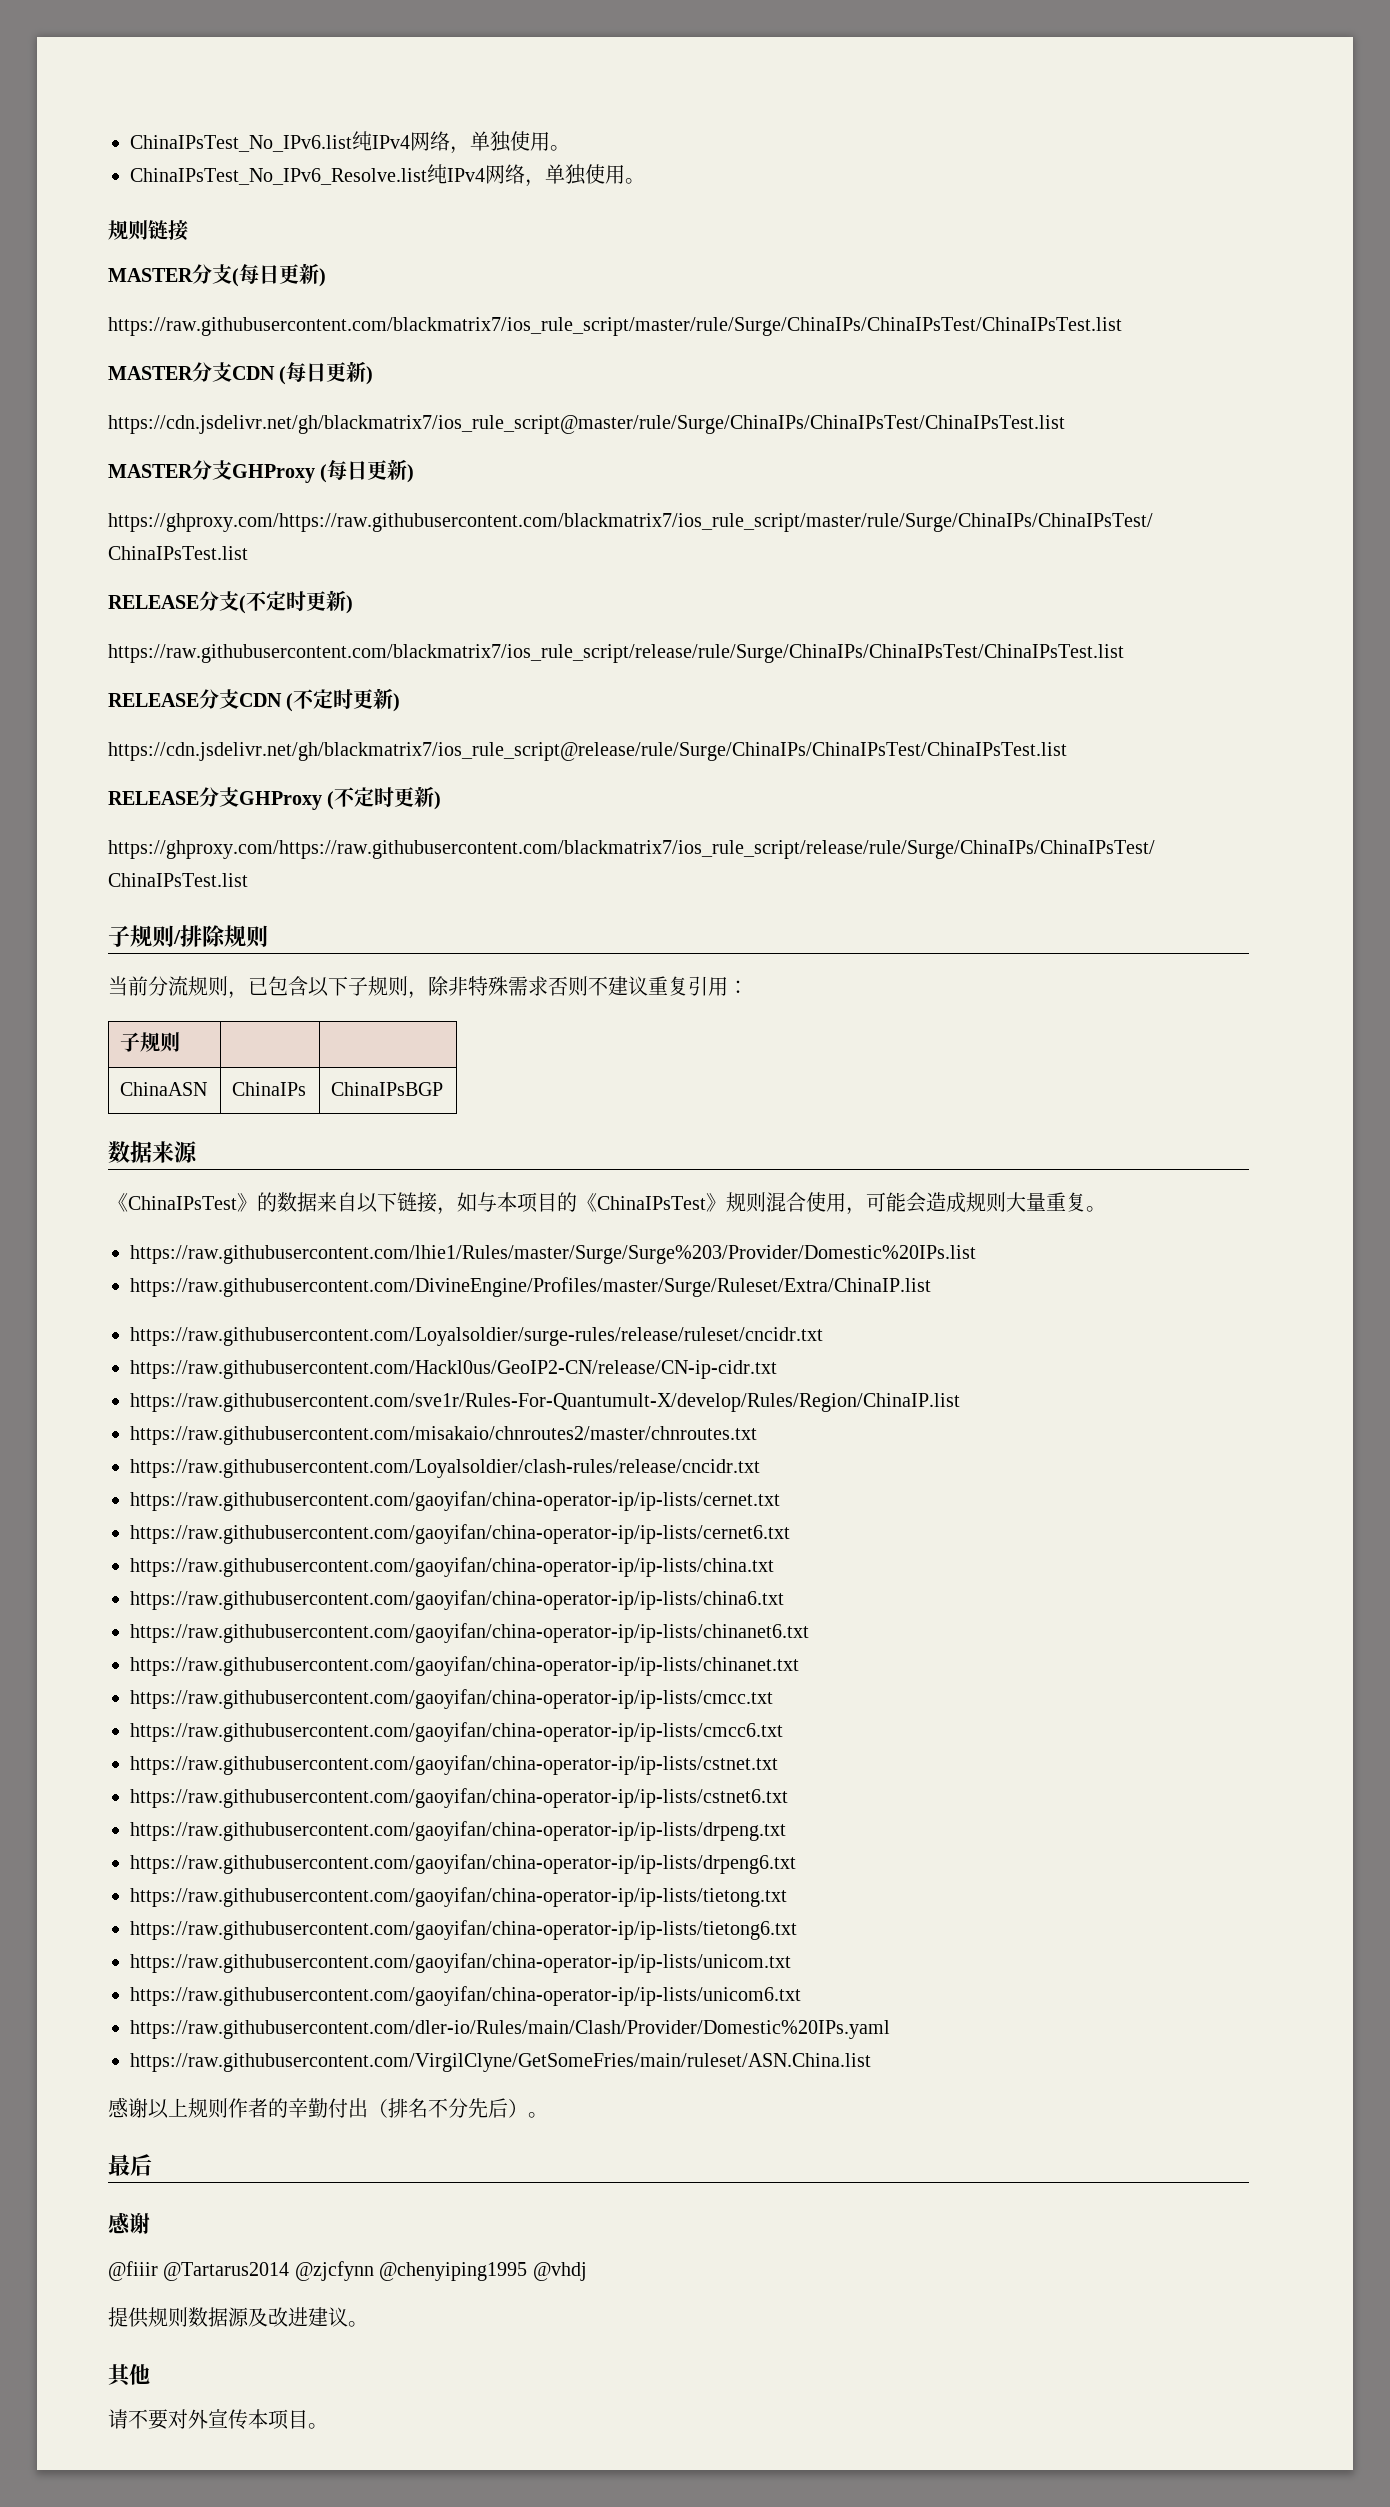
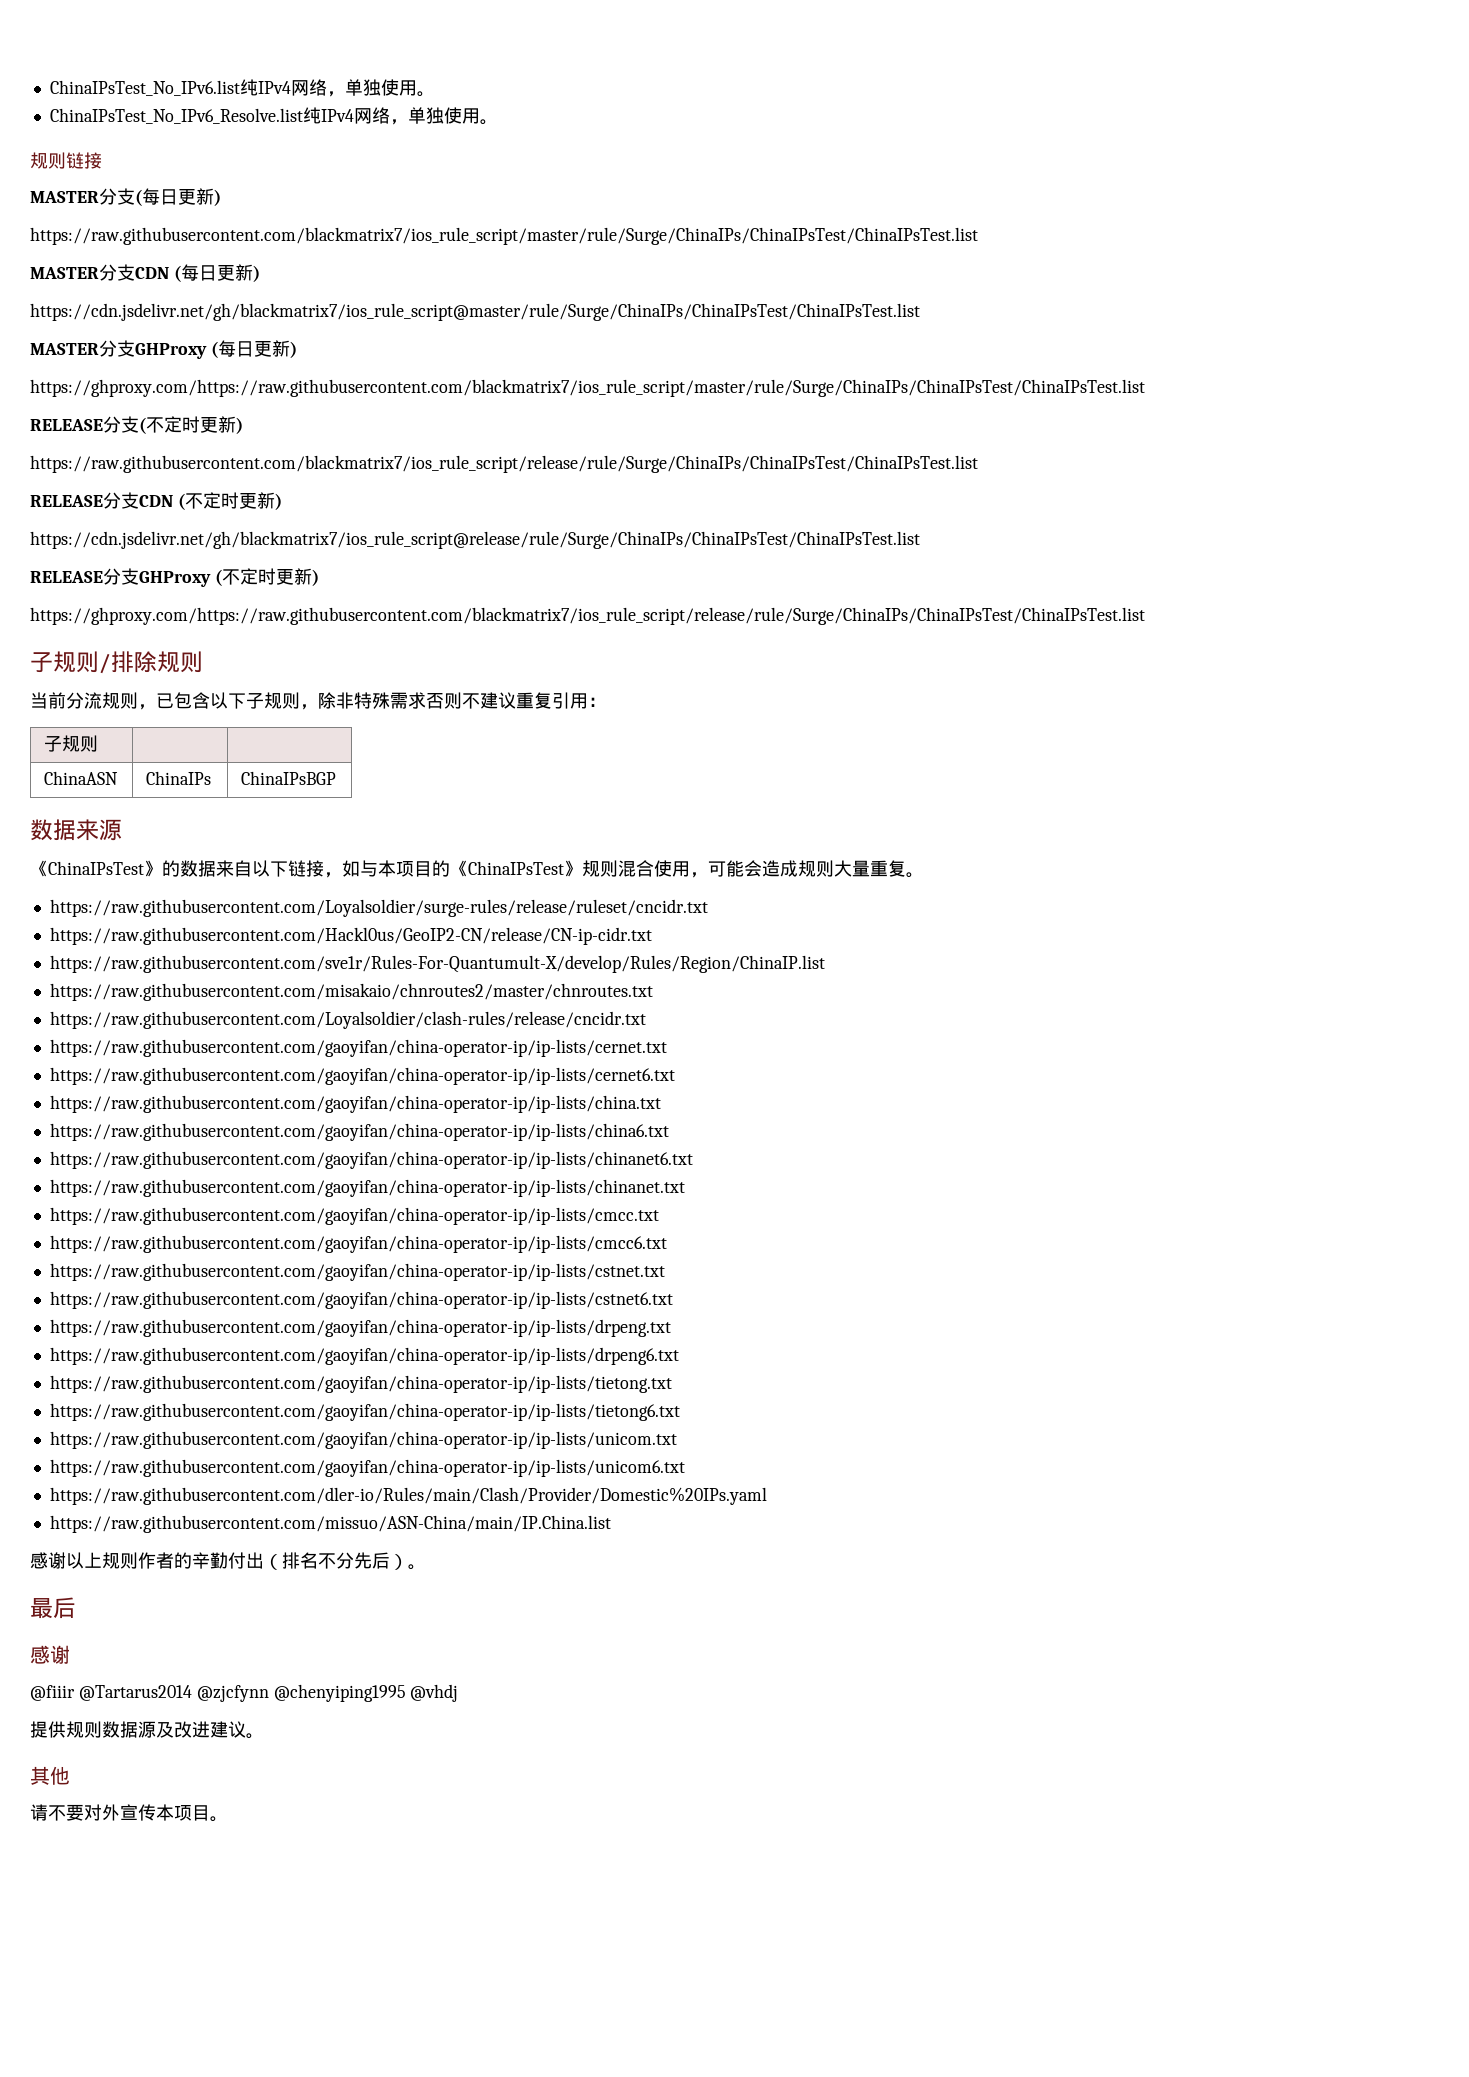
- https://raw.githubusercontent.com/lhie1/Rules/master/Surge/Surge%203/Provider/Domestic%20IPs.list
- https://raw.githubusercontent.com/DivineEngine/Profiles/master/Surge/Ruleset/Extra/ChinaIP.list
- https://raw.githubusercontent.com/VirgilClyne/GetSomeFries/main/ruleset/ASN.China.list
+ https://raw.githubusercontent.com/missuo/ASN-China/main/IP.China.list

